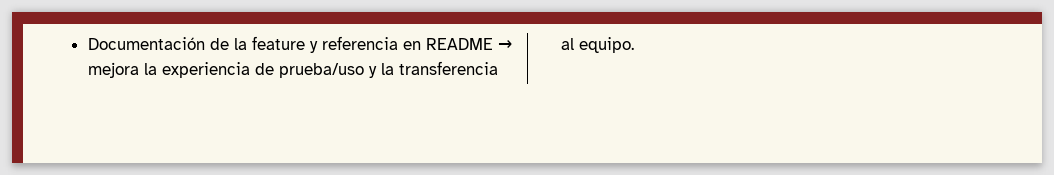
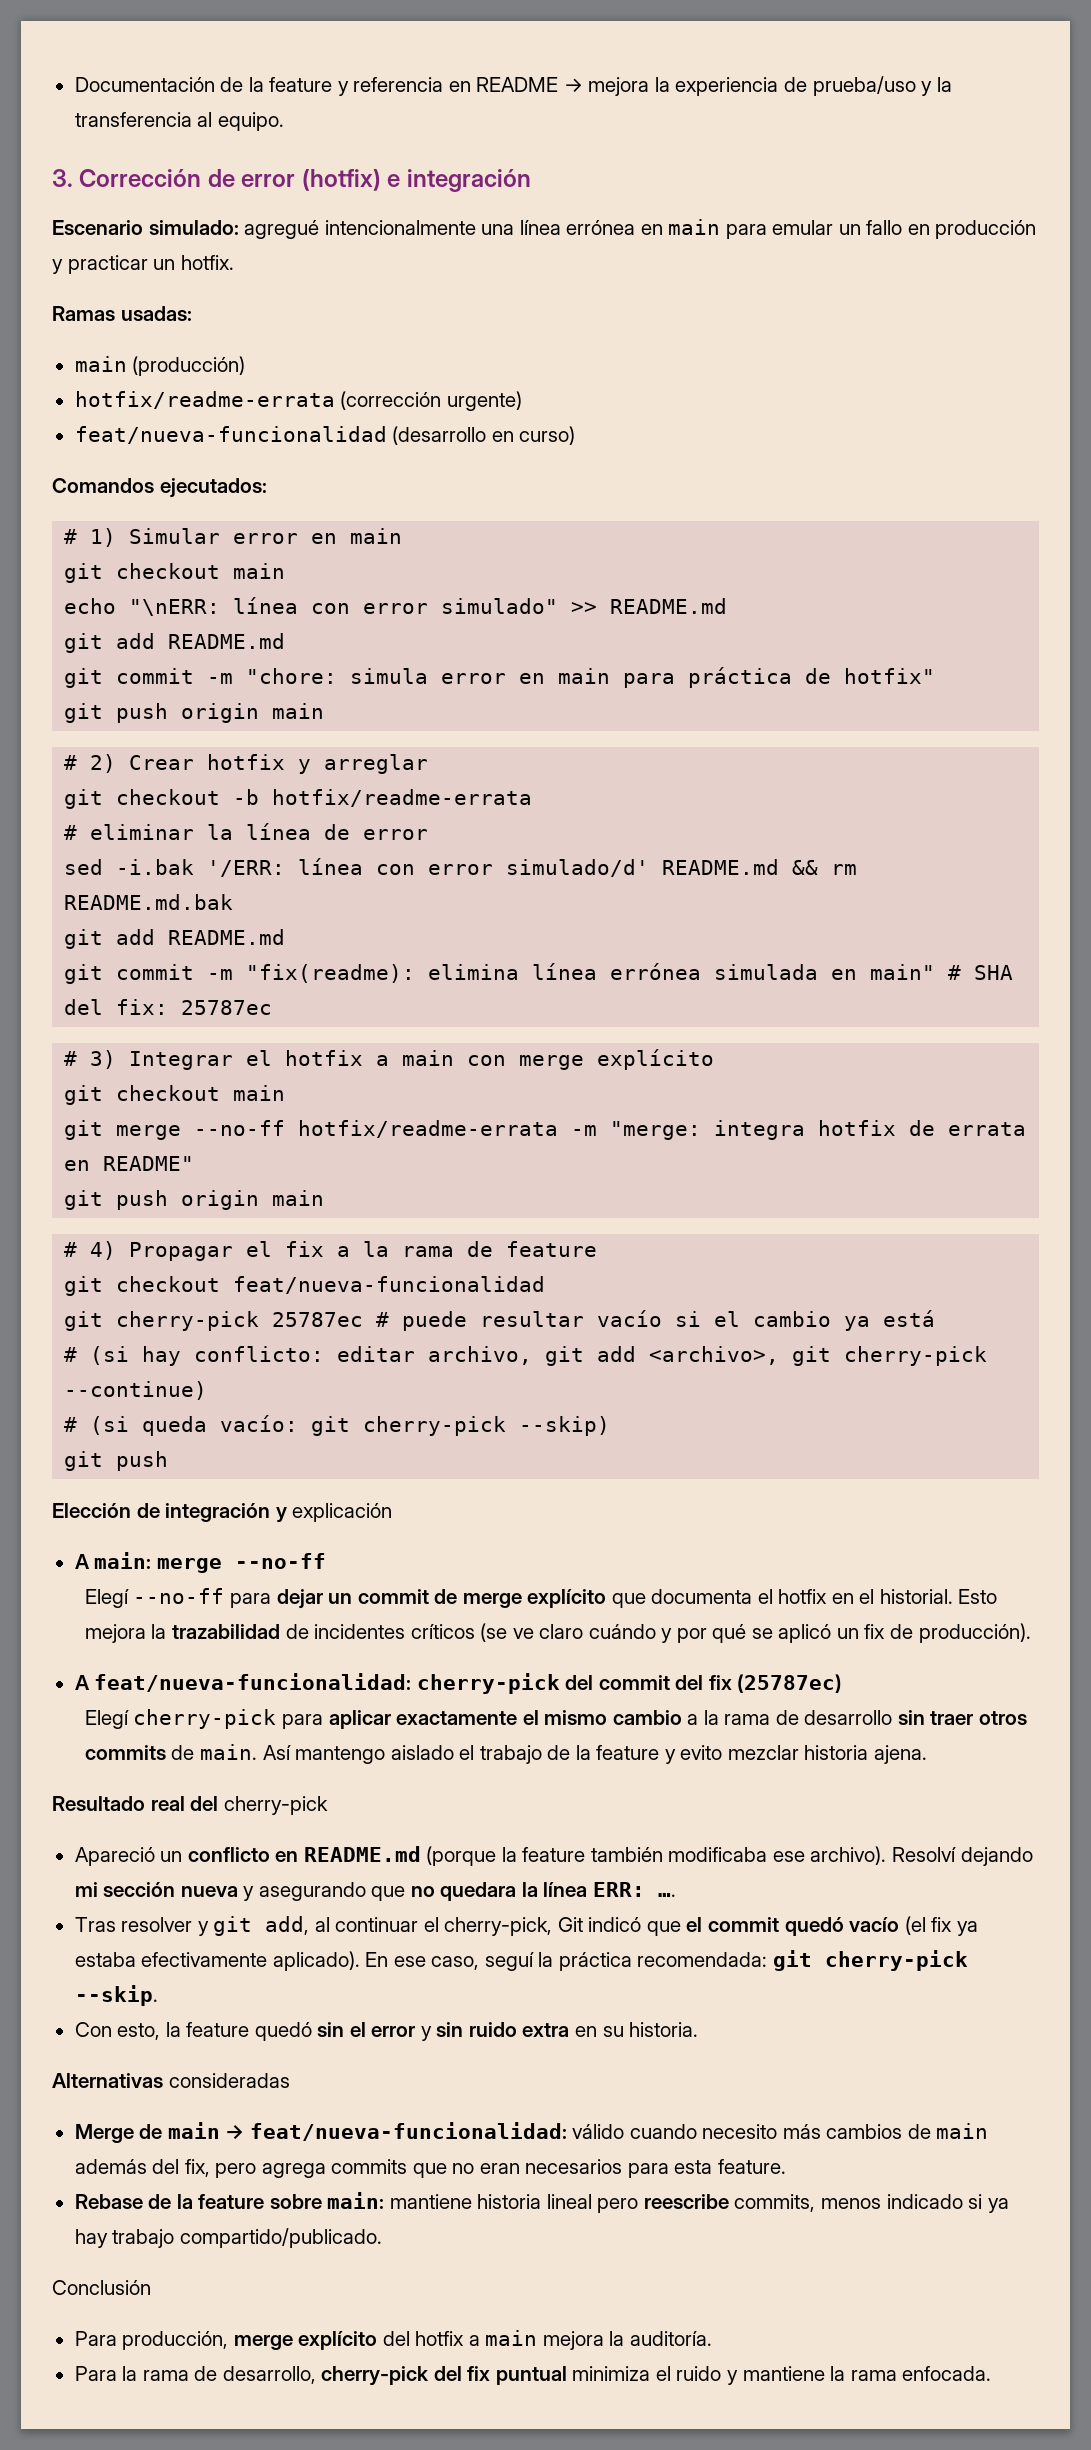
+ 3. Corrección de error (hotfix) e integración
+ Escenario simulado: agregué intencionalmente una línea errónea en main para emular un fallo en producción y practicar un hotfix.
+ Ramas usadas:
+ main (producción)
+ hotfix/readme-errata (corrección urgente)
+ feat/nueva-funcionalidad (desarrollo en curso)
+ Comandos ejecutados:
+ # 1) Simular error en main
+ git checkout main
+ echo "\nERR: línea con error simulado" >> README.md
+ git add README.md
+ git commit -m "chore: simula error en main para práctica de hotfix"
+ git push origin main
+ # 2) Crear hotfix y arreglar
+ git checkout -b hotfix/readme-errata
+ # eliminar la línea de error
+ sed -i.bak '/ERR: línea con error simulado/d' README.md && rm README.md.bak
+ git add README.md
+ git commit -m "fix(readme): elimina línea errónea simulada en main" # SHA del fix: 25787ec
+ # 3) Integrar el hotfix a main con merge explícito
+ git checkout main
+ git merge --no-ff hotfix/readme-errata -m "merge: integra hotfix de errata en README"
+ git push origin main
+ # 4) Propagar el fix a la rama de feature
+ git checkout feat/nueva-funcionalidad
+ git cherry-pick 25787ec # puede resultar vacío si el cambio ya está
+ # (si hay conflicto: editar archivo, git add <archivo>, git cherry-pick --continue)
+ # (si queda vacío: git cherry-pick --skip)
+ git push
+ Elección de integración y explicación
+ A main: merge --no-ff
+ Elegí --no-ff para dejar un commit de merge explícito que documenta el hotfix en el historial. Esto mejora la trazabilidad de incidentes críticos (se ve claro cuándo y por qué se aplicó un fix de producción).
+ A feat/nueva-funcionalidad: cherry-pick del commit del fix (25787ec)
+ Elegí cherry-pick para aplicar exactamente el mismo cambio a la rama de desarrollo sin traer otros commits de main. Así mantengo aislado el trabajo de la feature y evito mezclar historia ajena.
+ Resultado real del cherry-pick
+ Apareció un conflicto en README.md (porque la feature también modificaba ese archivo). Resolví dejando mi sección nueva y asegurando que no quedara la línea ERR: ….
+ Tras resolver y git add, al continuar el cherry-pick, Git indicó que el commit quedó vacío (el fix ya estaba efectivamente aplicado). En ese caso, seguí la práctica recomendada: git cherry-pick --skip.
+ Con esto, la feature quedó sin el error y sin ruido extra en su historia.
+ Alternativas consideradas
+ Merge de main → feat/nueva-funcionalidad: válido cuando necesito más cambios de main además del fix, pero agrega commits que no eran necesarios para esta feature.
+ Rebase de la feature sobre main: mantiene historia lineal pero reescribe commits, menos indicado si ya hay trabajo compartido/publicado.
+ Conclusión
+ Para producción, merge explícito del hotfix a main mejora la auditoría.
+ Para la rama de desarrollo, cherry-pick del fix puntual minimiza el ruido y mantiene la rama enfocada.

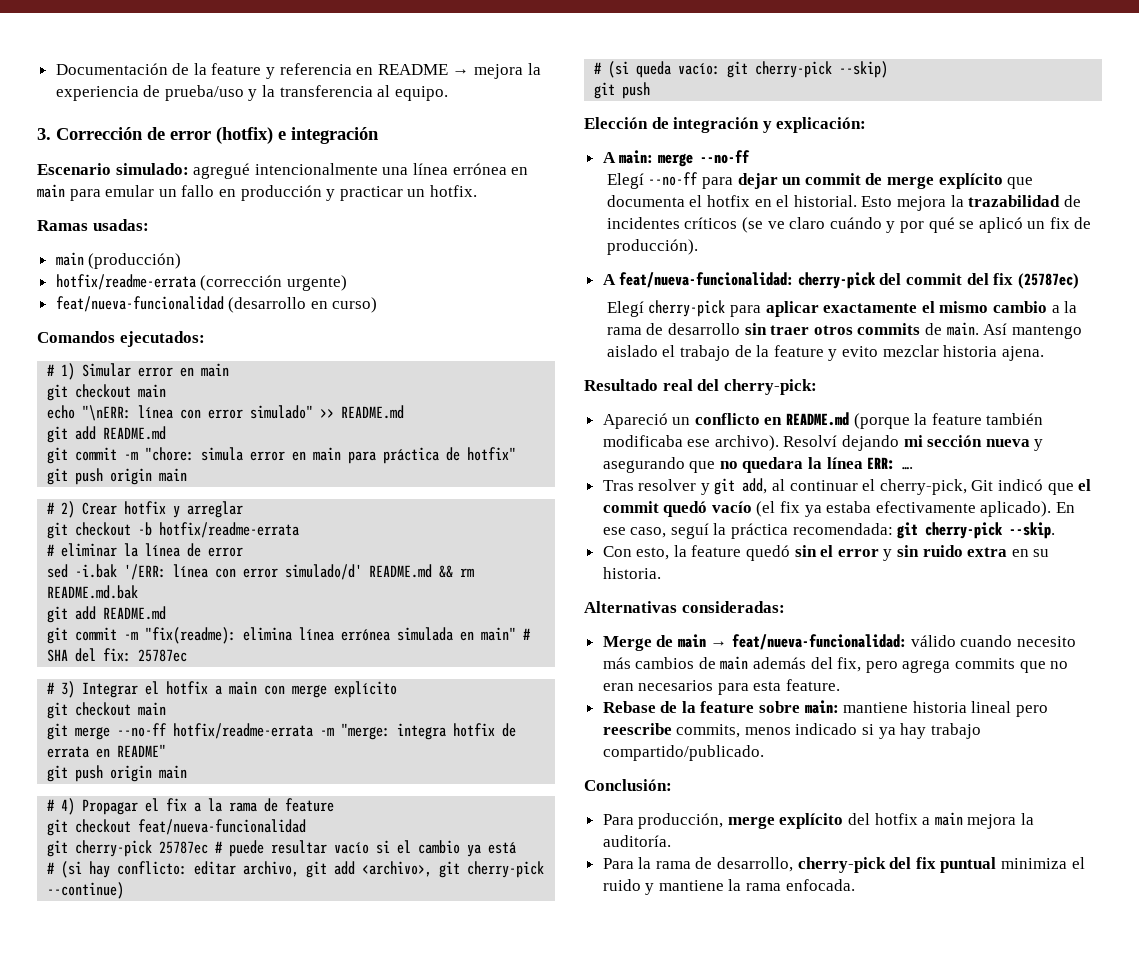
- Elección de integración y explicación
+ Elección de integración y explicación:
- Resultado real del cherry-pick
+ Resultado real del cherry-pick:
- Alternativas consideradas
+ Alternativas consideradas:
- Conclusión
+ Conclusión:

